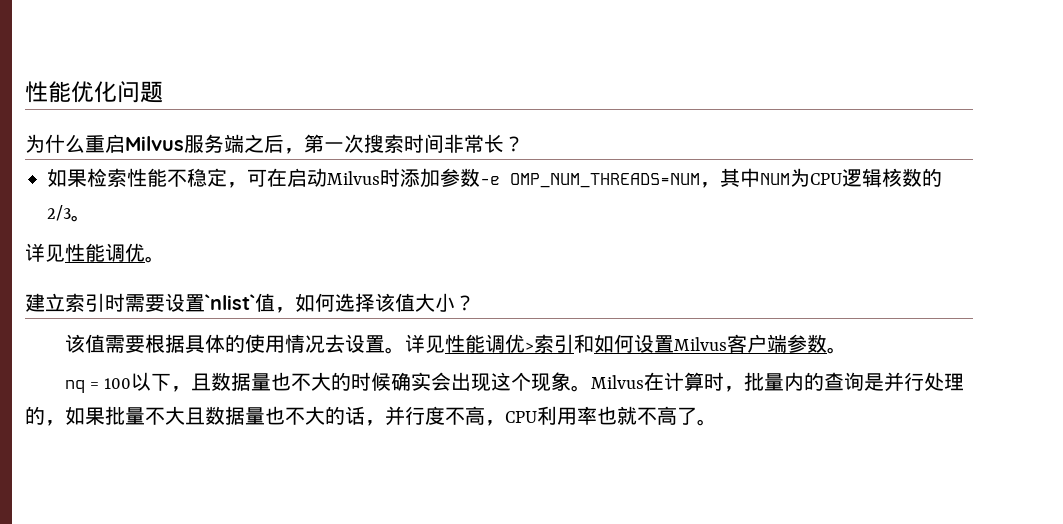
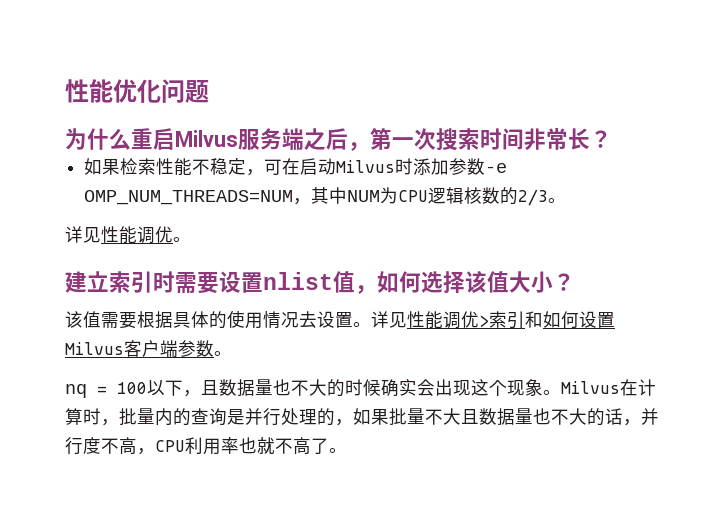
- 建立索引时需要设置`nlist`值，如何选择该值大小？
+ 建立索引时需要设置nlist值，如何选择该值大小？

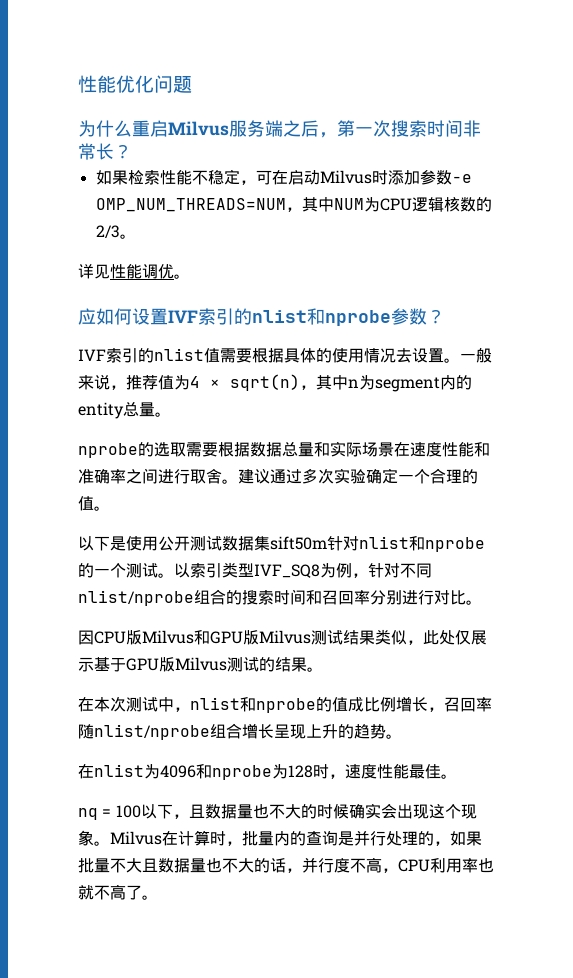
- 建立索引时需要设置nlist值，如何选择该值大小？
- 该值需要根据具体的使用情况去设置。
+ 应如何设置IVF索引的nlist和nprobe参数？
+ IVF索引的nlist值需要根据具体的使用情况去设置。
- 详见性能调优>索引和如何设置Milvus客户端参数。
+ 一般来说，推荐值为4 × sqrt(n)，其中n为segment内的entity总量。
+ nprobe的选取需要根据数据总量和实际场景在速度性能和准确率之间进行取舍。建议通过多次实验确定一个合理的值。
+ 以下是使用公开测试数据集sift50m针对nlist和nprobe的一个测试。以索引类型IVF_SQ8为例，针对不同nlist/nprobe组合的搜索时间和召回率分别进行对比。
+ 因CPU版Milvus和GPU版Milvus测试结果类似，此处仅展示基于GPU版Milvus测试的结果。
+ 在本次测试中，nlist和nprobe的值成比例增长，召回率随nlist/nprobe组合增长呈现上升的趋势。
+ 在nlist为4096和nprobe为128时，速度性能最佳。

